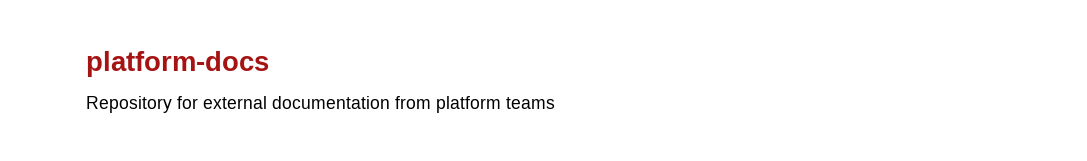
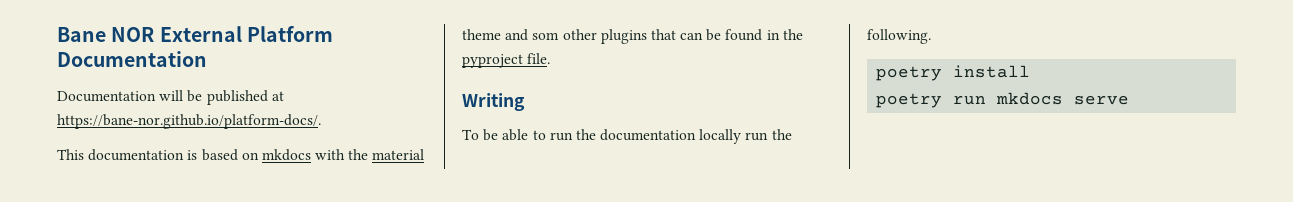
- platform-docs
- Repository for external documentation from platform teams
+ Bane NOR External Platform Documentation
+ Documentation will be published at https://bane-nor.github.io/platform-docs/.
+ This documentation is based on mkdocs with the material theme and som other plugins that can be found in the pyproject file.
+ Writing
+ To be able to run the documentation locally run the following.
+ poetry install
+ poetry run mkdocs serve

